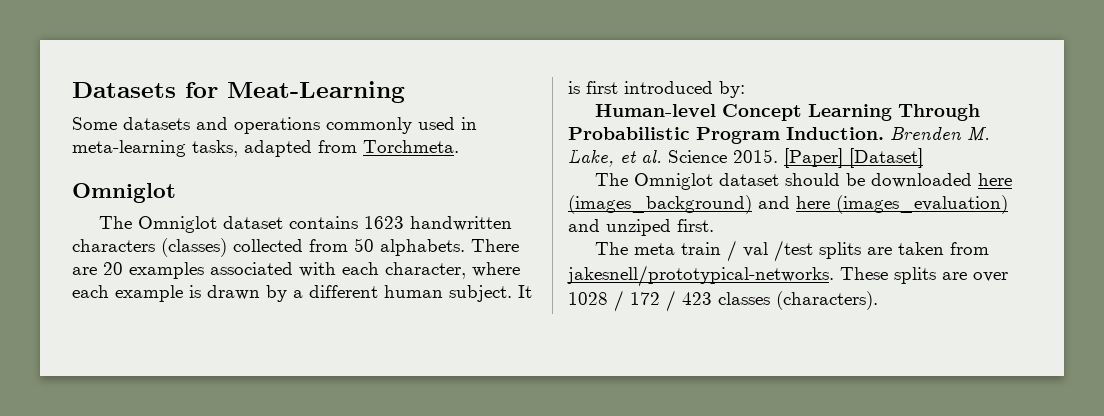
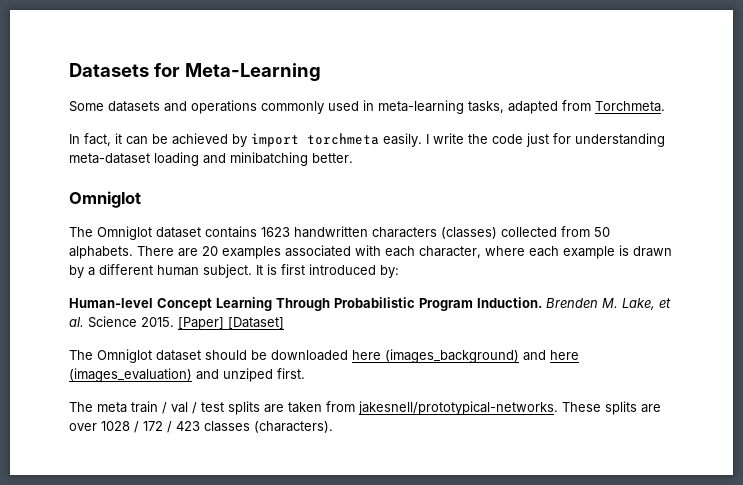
- Datasets for Meat-Learning
+ Datasets for Meta-Learning
+ In fact, it can be achieved by import torchmeta easily. I write the code just for understanding meta-dataset loading and minibatching better.
- The meta train / val /test splits are taken from jakesnell/prototypical-networks.
+ The meta train / val / test splits are taken from jakesnell/prototypical-networks.

